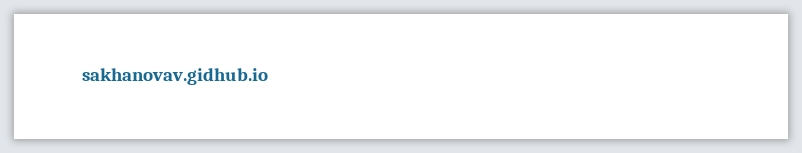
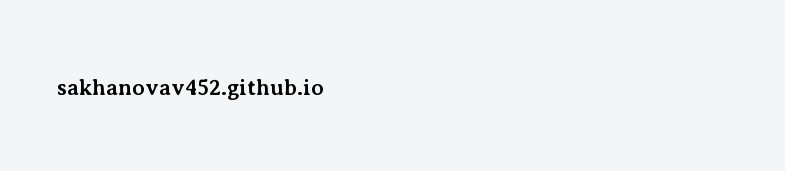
- sakhanovav.gidhub.io
+ sakhanovav452.github.io

